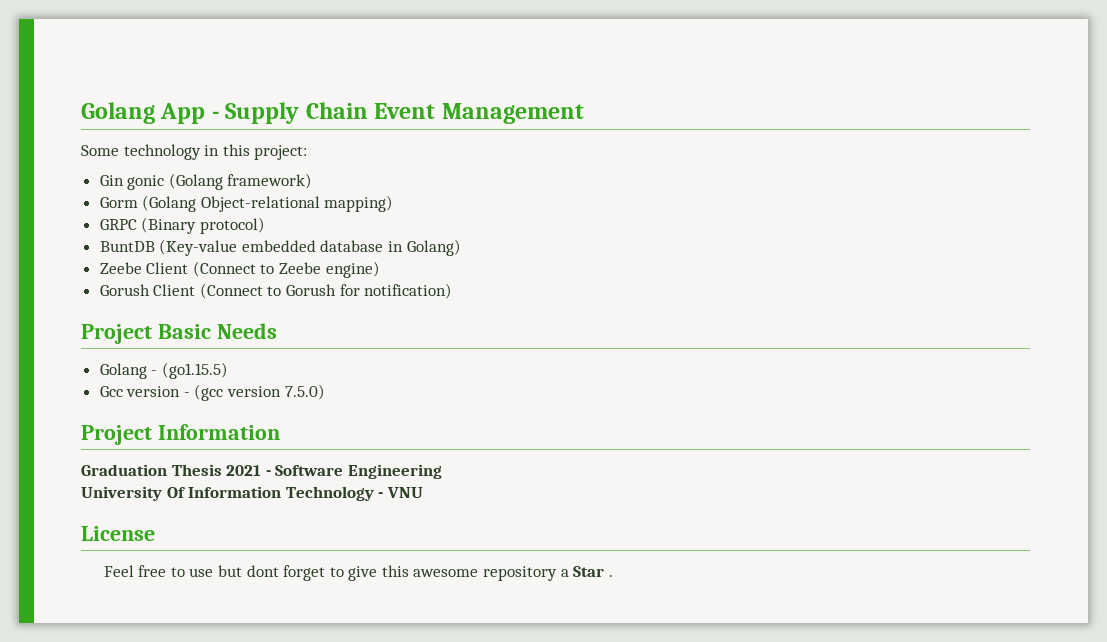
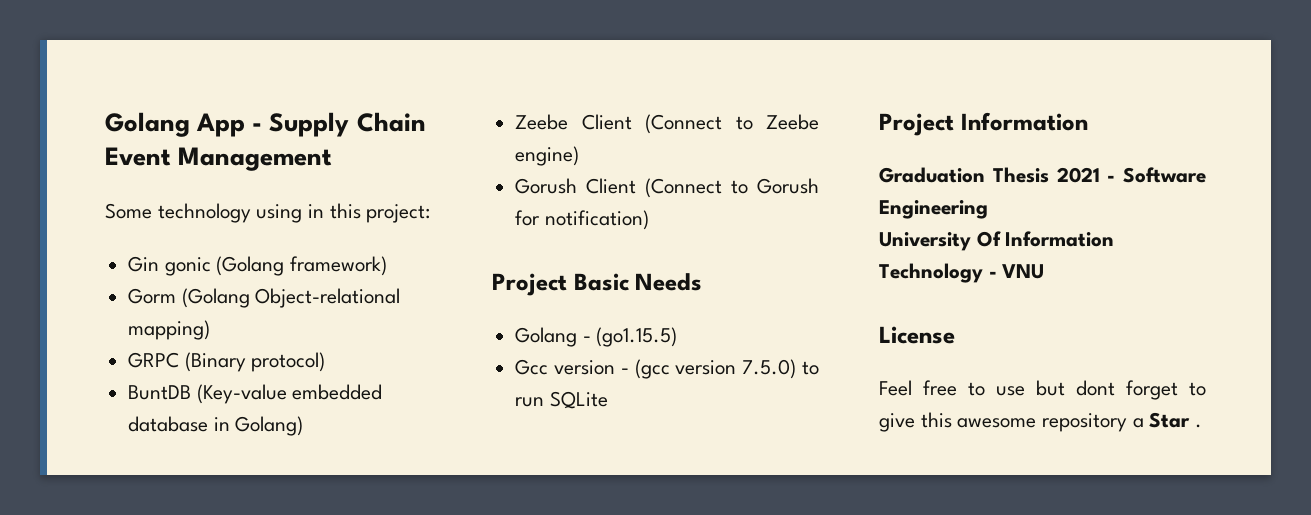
- Some technology in this project:
+ Some technology using in this project:
- Gcc version - (gcc version 7.5.0)
+ Gcc version - (gcc version 7.5.0) to run SQLite

